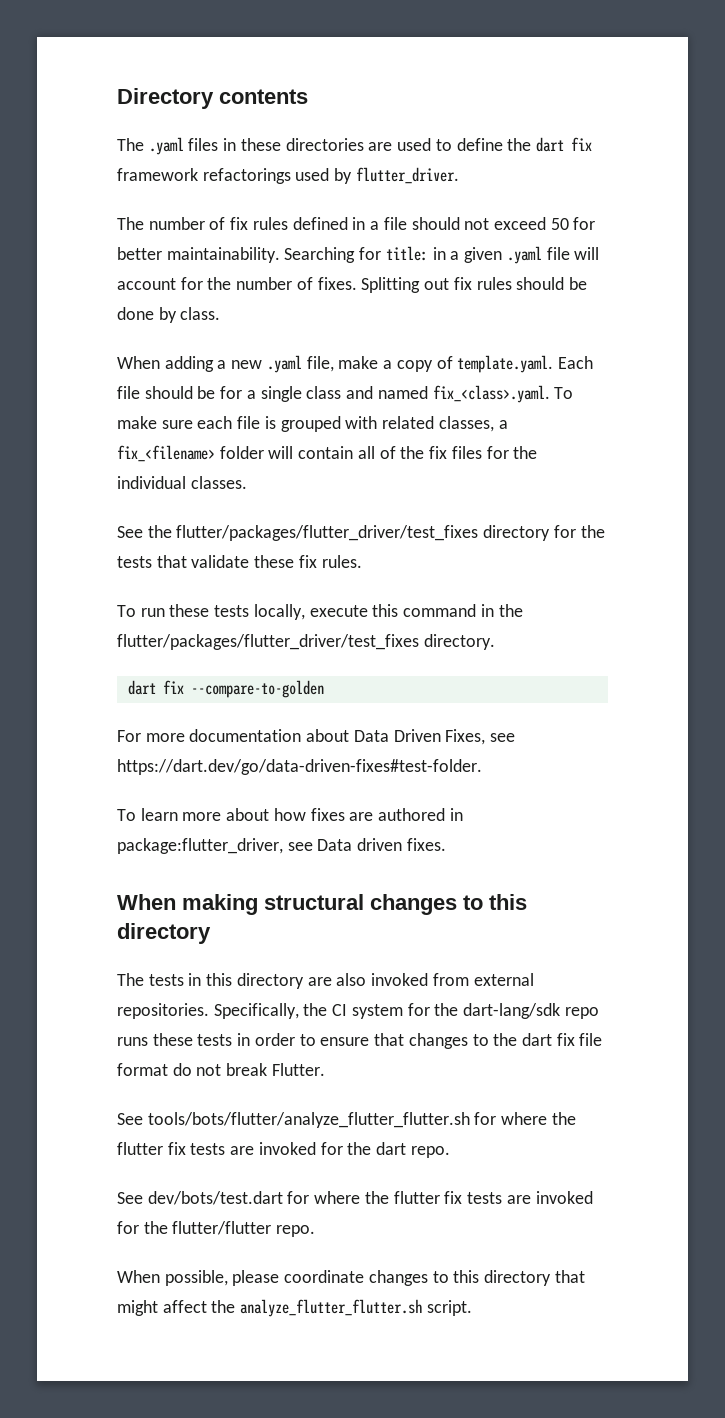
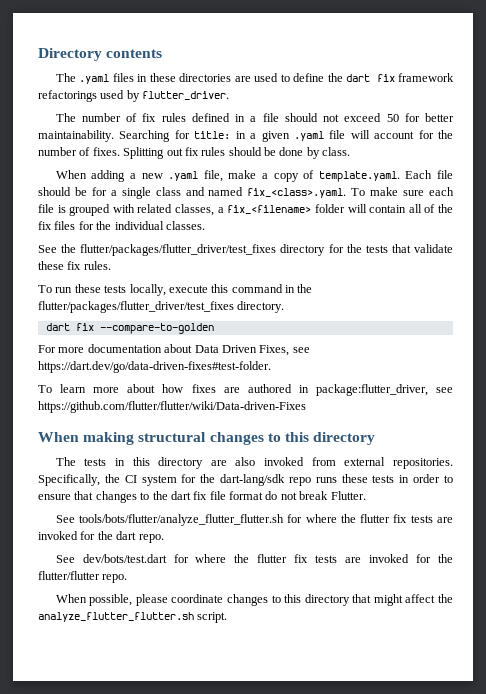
- To learn more about how fixes are authored in package:flutter_driver, see Data driven fixes.
+ To learn more about how fixes are authored in package:flutter_driver, see https://github.com/flutter/flutter/wiki/Data-driven-Fixes

